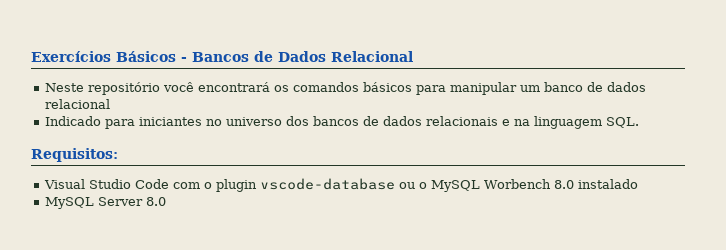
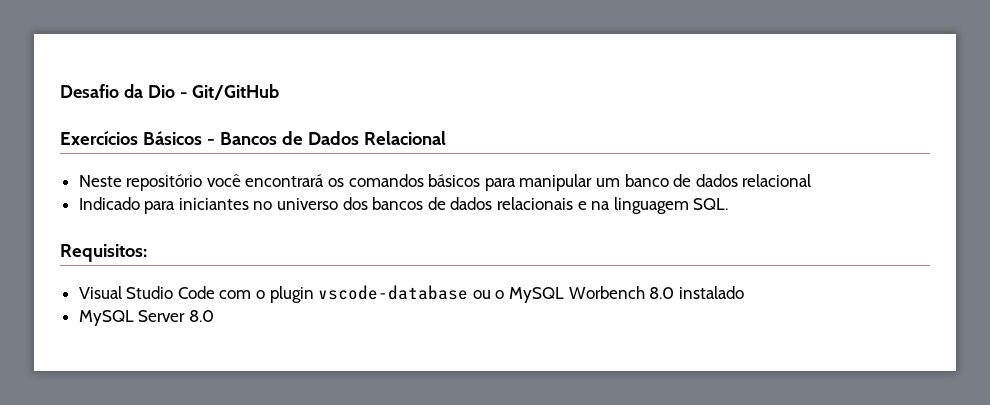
+ Desafio da Dio - Git/GitHub

